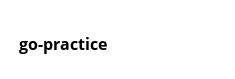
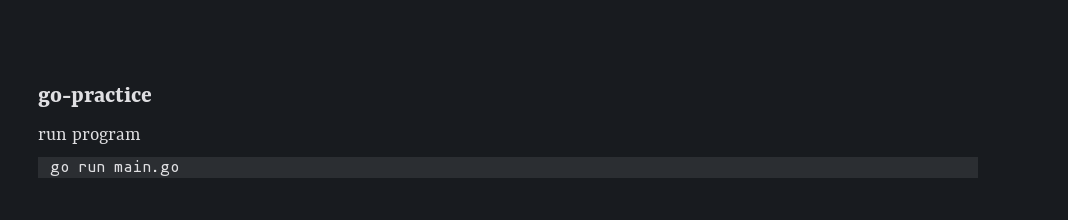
+ run program
+ go run main.go

